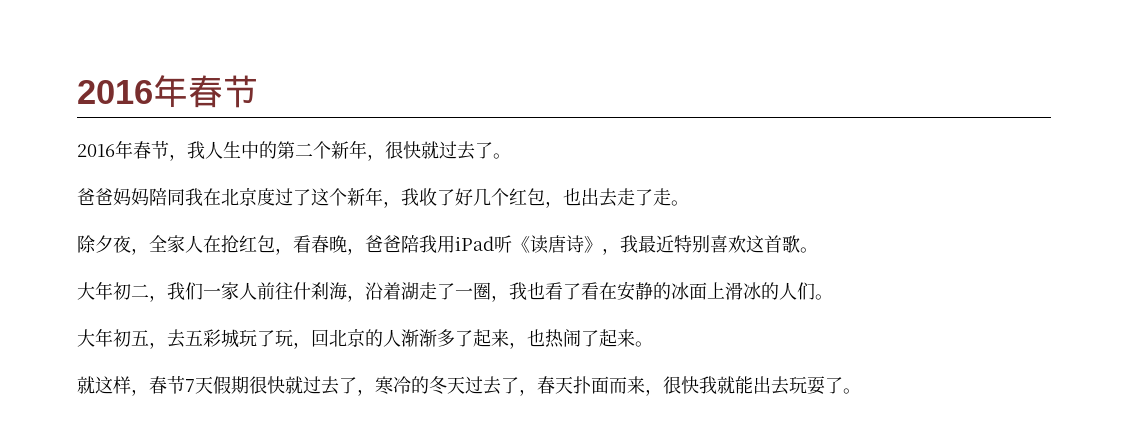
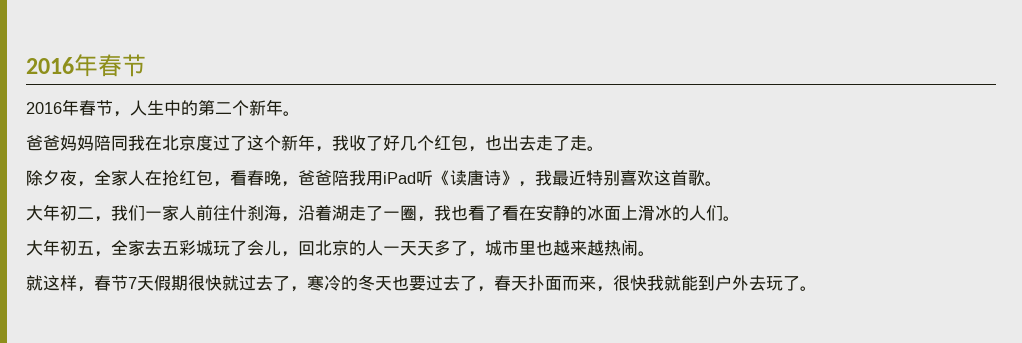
- 2016年春节，我人生中的第二个新年，很快就过去了。
+ 2016年春节，人生中的第二个新年。
- 大年初五，去五彩城玩了玩，回北京的人渐渐多了起来，也热闹了起来。
+ 大年初五，全家去五彩城玩了会儿，回北京的人一天天多了，城市里也越来越热闹。
- 就这样，春节7天假期很快就过去了，寒冷的冬天过去了，春天扑面而来，很快我就能出去玩耍了。
+ 就这样，春节7天假期很快就过去了，寒冷的冬天也要过去了，春天扑面而来，很快我就能到户外去玩了。

